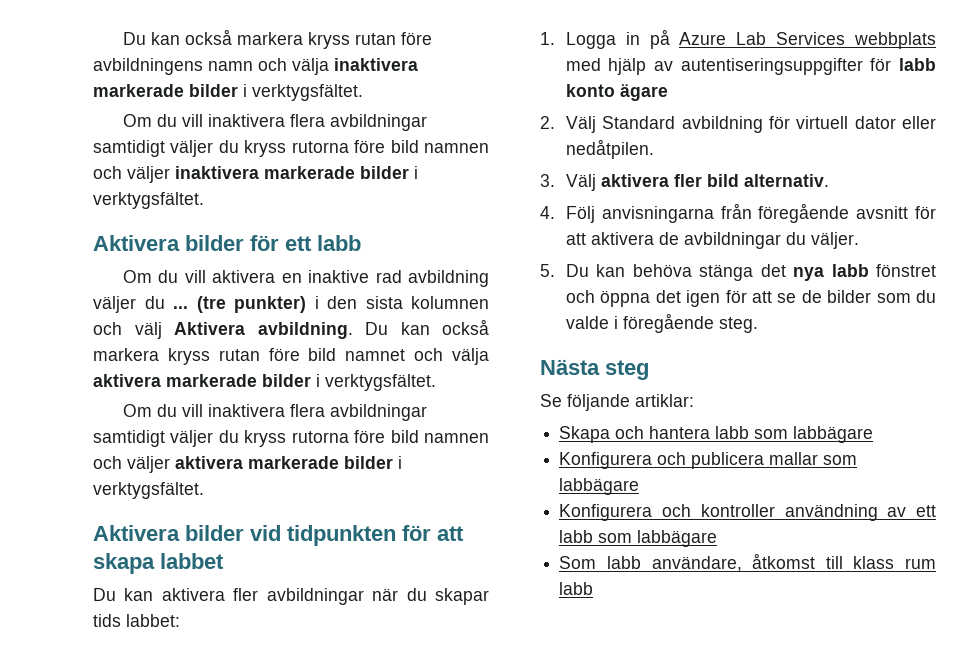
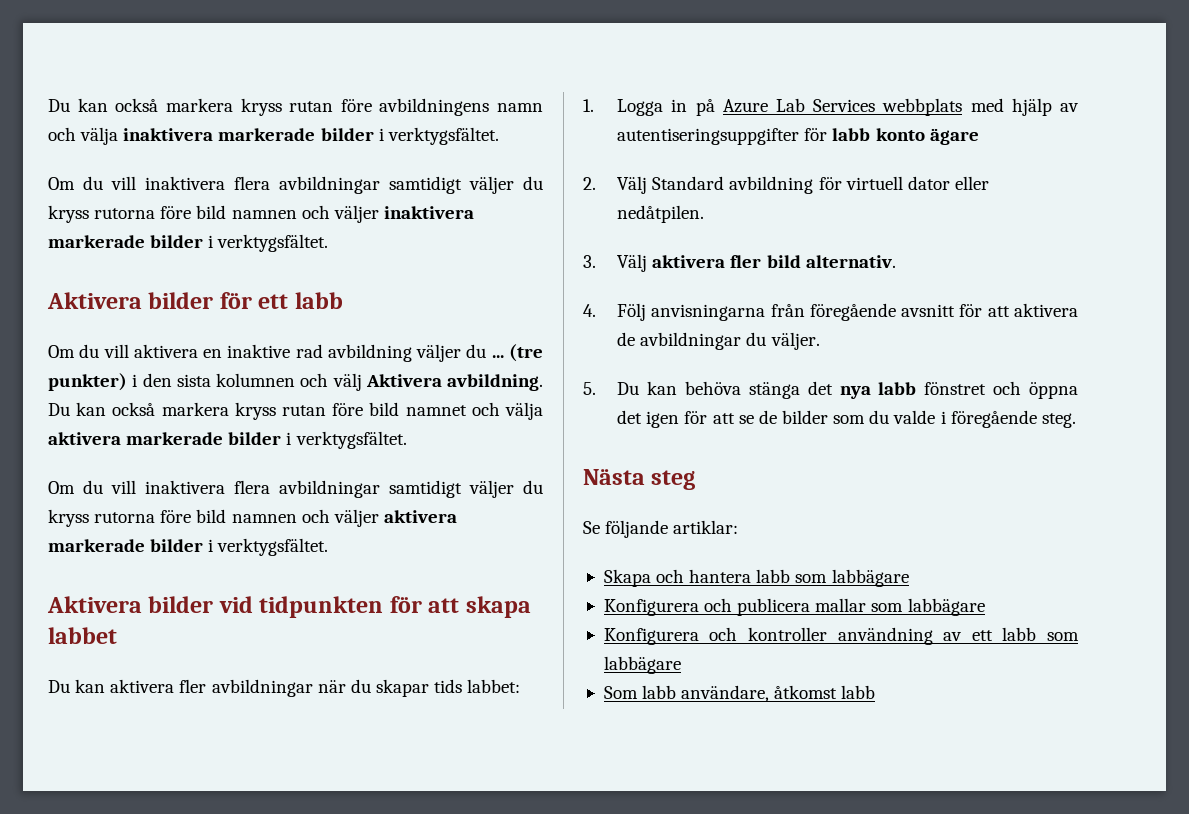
- Som labb användare, åtkomst till klass rum labb
+ Som labb användare, åtkomst labb

